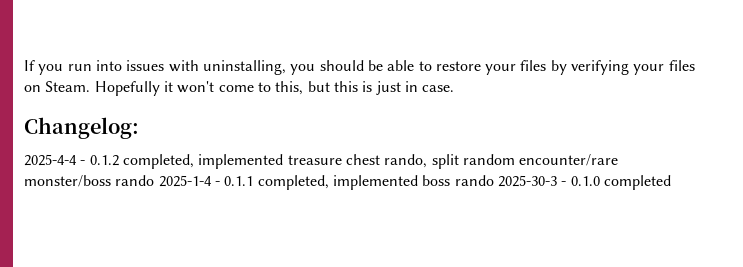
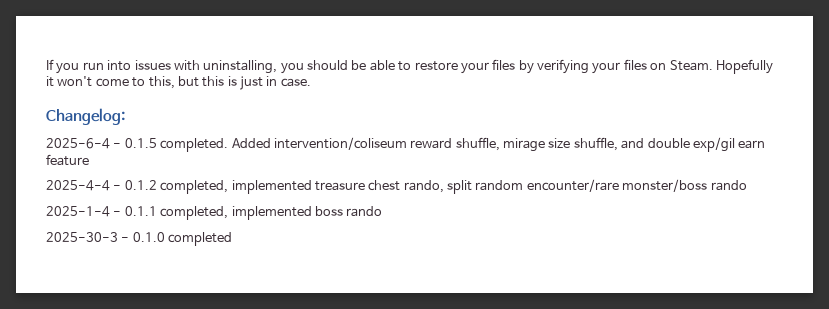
+ 2025-6-4 - 0.1.5 completed. Added intervention/coliseum reward shuffle, mirage size shuffle, and double exp/gil earn feature
- 2025-4-4 - 0.1.2 completed, implemented treasure chest rando, split random encounter/rare monster/boss rando 2025-1-4 - 0.1.1 completed, implemented boss rando 2025-30-3 - 0.1.0 completed
+ 2025-4-4 - 0.1.2 completed, implemented treasure chest rando, split random encounter/rare monster/boss rando
+ 2025-1-4 - 0.1.1 completed, implemented boss rando
+ 2025-30-3 - 0.1.0 completed

